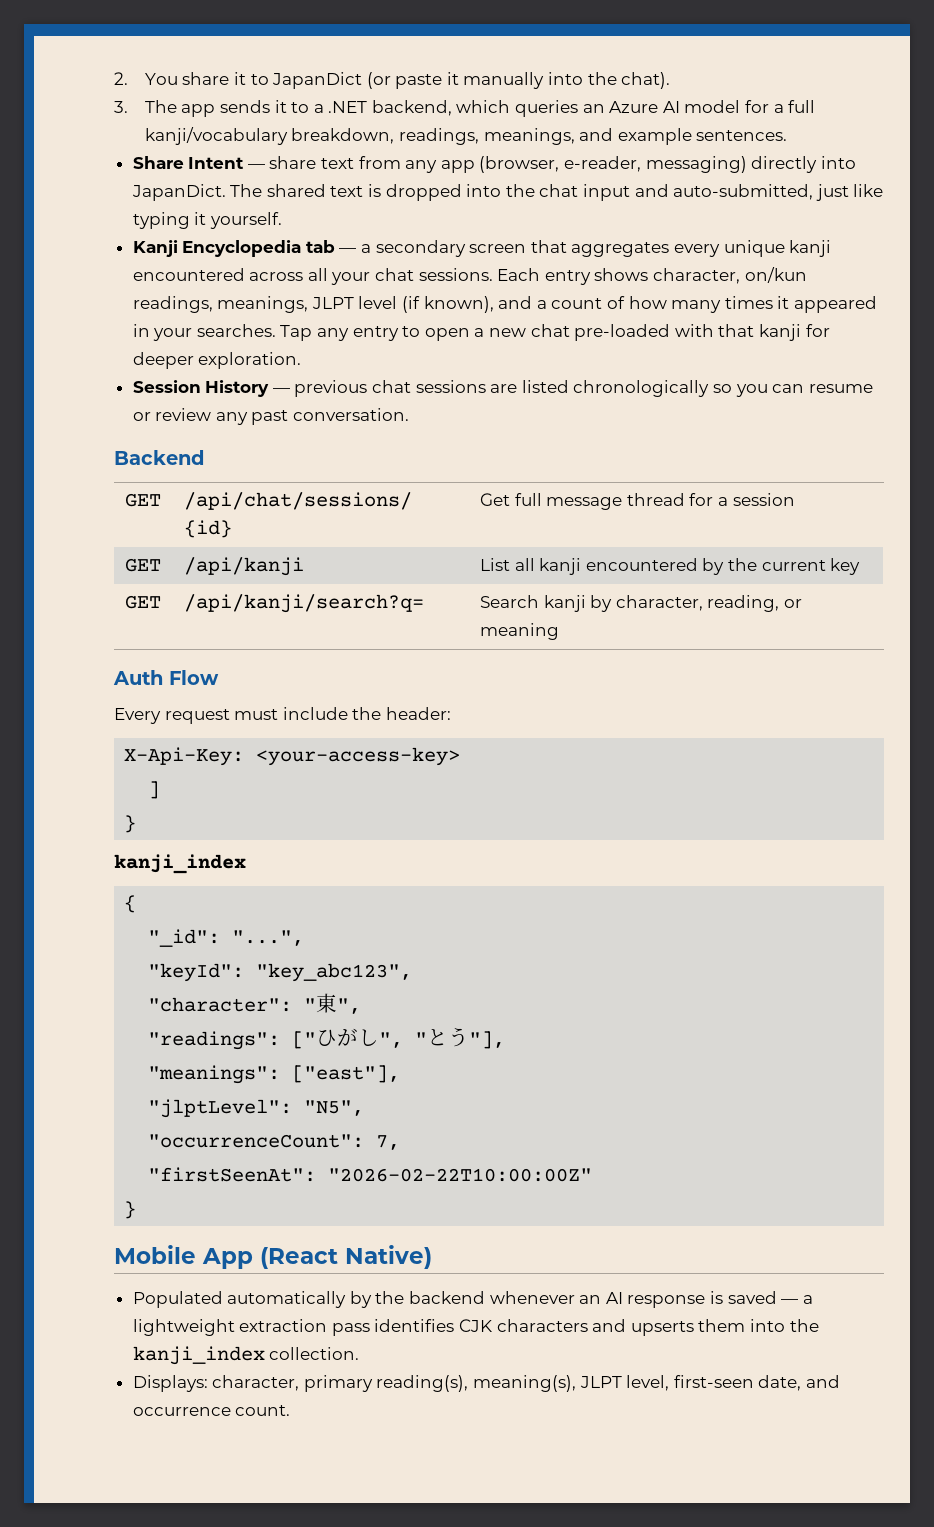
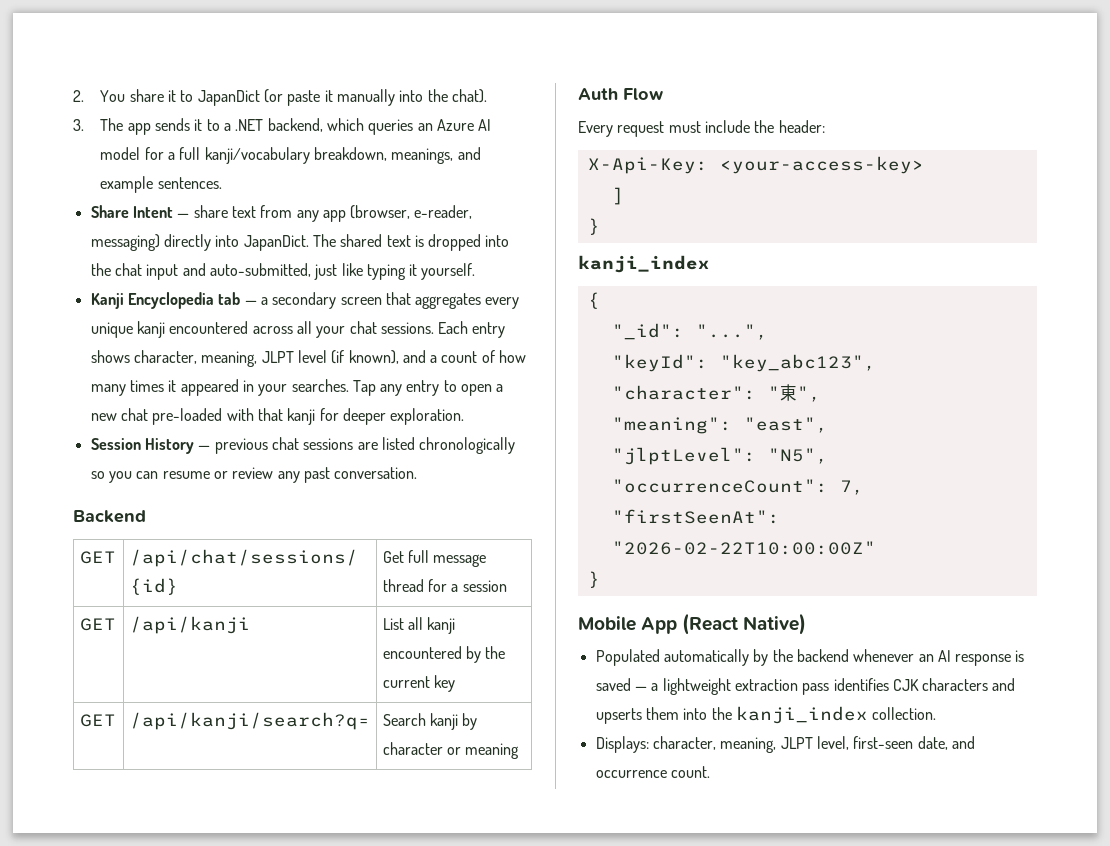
- 3. The app sends it to a .NET backend, which queries an Azure AI model for a full kanji/vocabulary breakdown, readings, meanings, and example sentences.
+ 3. The app sends it to a .NET backend, which queries an Azure AI model for a full kanji/vocabulary breakdown, meanings, and example sentences.
- Each entry shows character, on/kun readings, meanings, JLPT level (if known), and a count of how many times it appeared in your searches.
+ Each entry shows character, meaning, JLPT level (if known), and a count of how many times it appeared in your searches.
- GET | /api/kanji/search?q= | Search kanji by character, reading, or meaning
+ GET | /api/kanji/search?q= | Search kanji by character or meaning
- "readings": ["ひがし", "とう"],
- "meanings": ["east"],
+ "meaning": "east",
- Displays: character, primary reading(s), meaning(s), JLPT level, first-seen date, and occurrence count.
+ Displays: character, meaning, JLPT level, first-seen date, and occurrence count.

